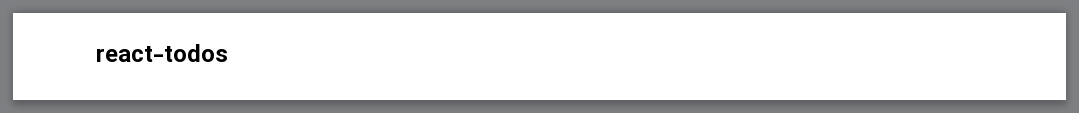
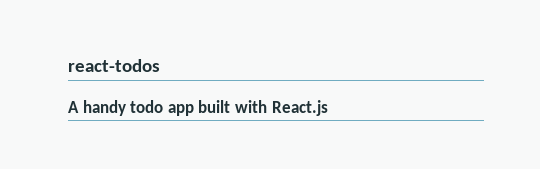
+ A handy todo app built with React.js

